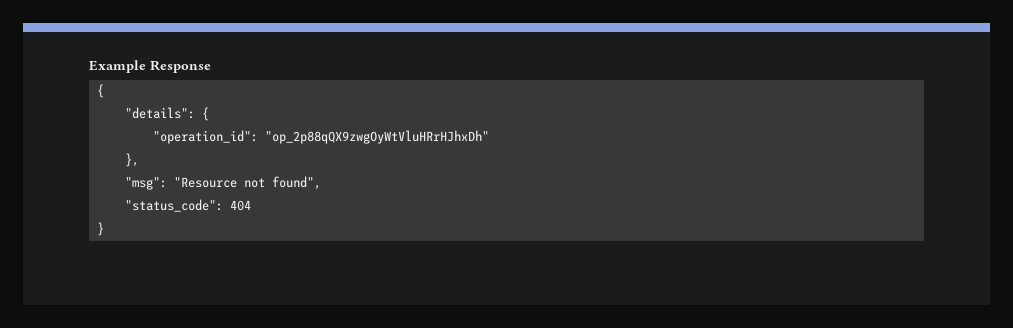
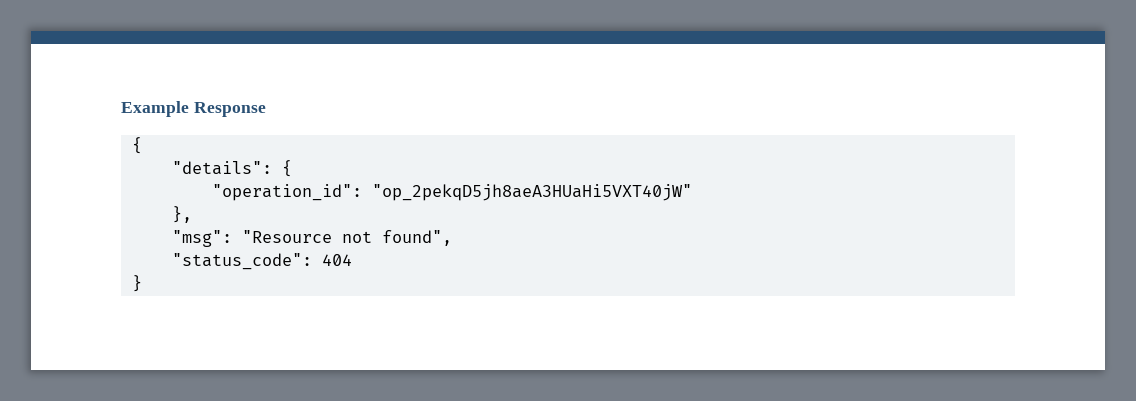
- "operation_id": "op_2p88qQX9zwgOyWtVluHRrHJhxDh"
+ "operation_id": "op_2pekqD5jh8aeA3HUaHi5VXT40jW"

